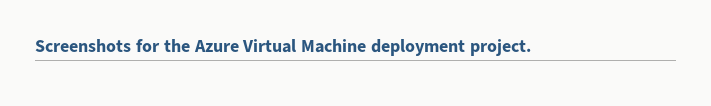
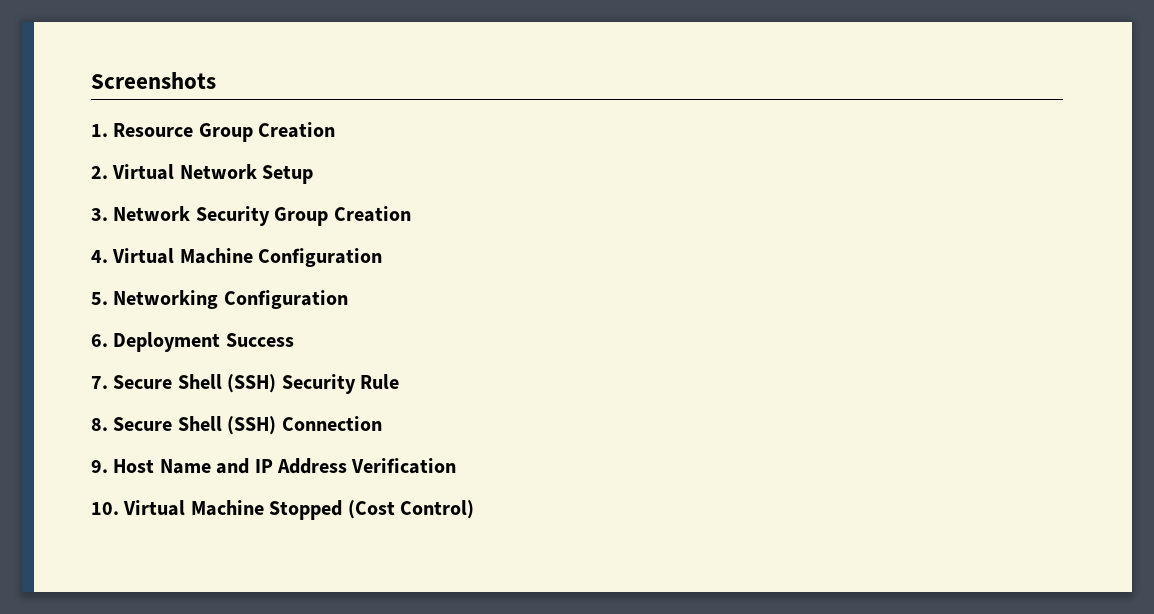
- Screenshots for the Azure Virtual Machine deployment project.
+ Screenshots
+ 1. Resource Group Creation
+ 2. Virtual Network Setup
+ 3. Network Security Group Creation
+ 4. Virtual Machine Configuration
+ 5. Networking Configuration
+ 6. Deployment Success
+ 7. Secure Shell (SSH) Security Rule
+ 8. Secure Shell (SSH) Connection
+ 9. Host Name and IP Address Verification
+ 10. Virtual Machine Stopped (Cost Control)

